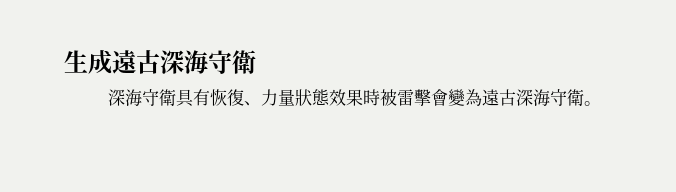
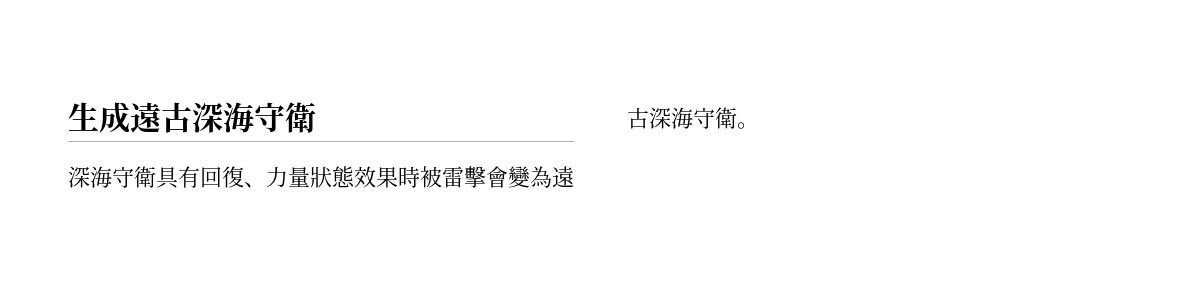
- 深海守衛具有恢復、力量狀態效果時被雷擊會變為遠古深海守衛。
+ 深海守衛具有回復、力量狀態效果時被雷擊會變為遠古深海守衛。

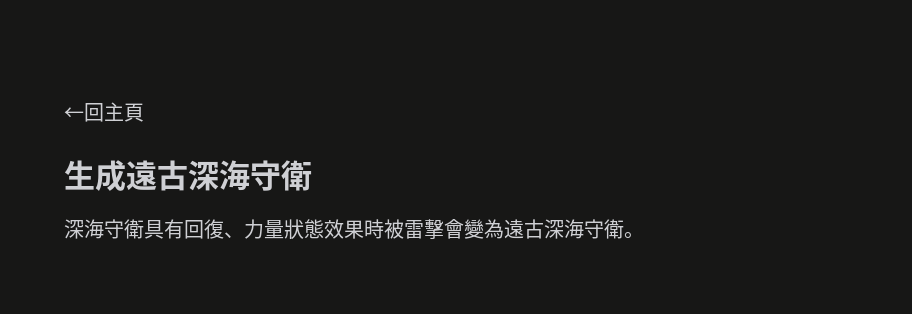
+ ←回主頁

